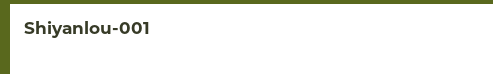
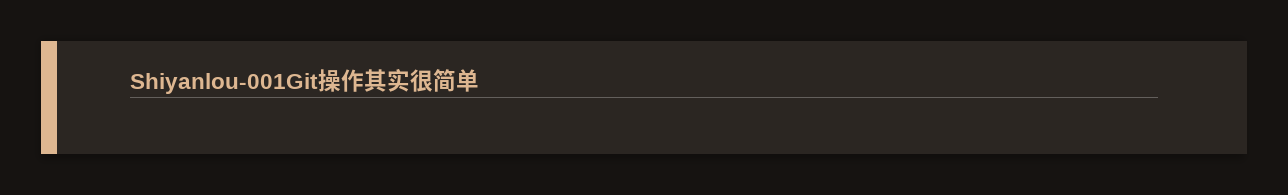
- Shiyanlou-001
+ Shiyanlou-001Git操作其实很简单

